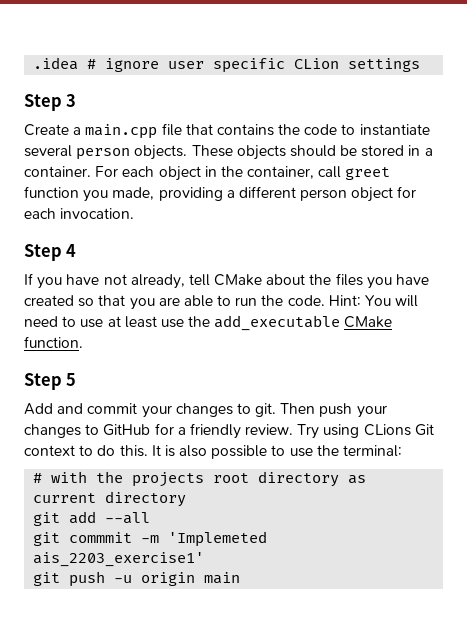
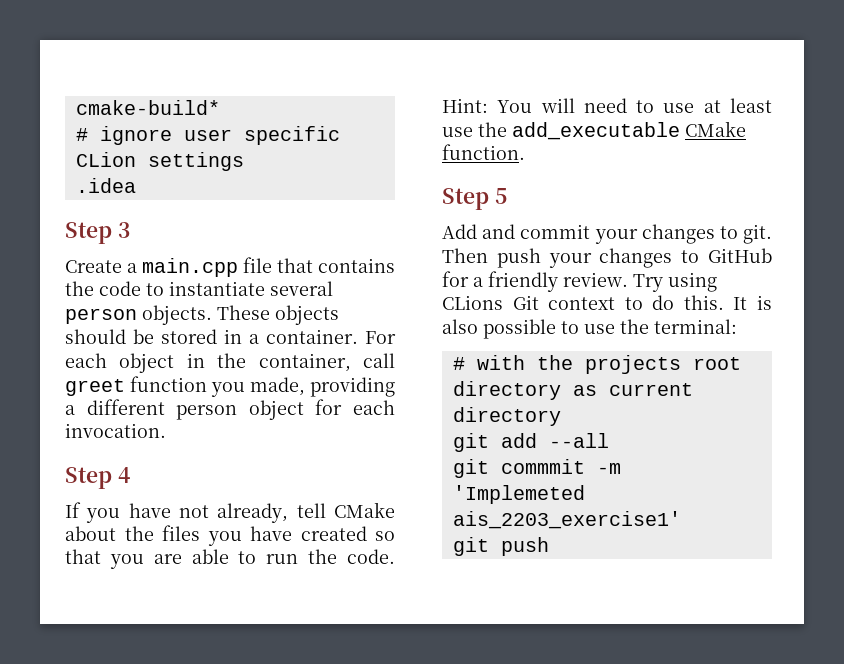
- .idea # ignore user specific CLion settings
+ cmake-build*
+ # ignore user specific CLion settings
+ .idea
- git push -u origin main
+ git push

